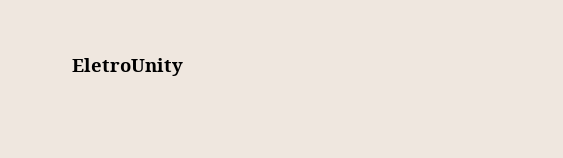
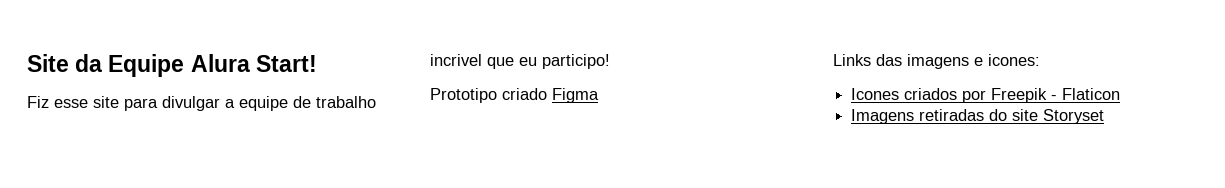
- EletroUnity
+ Site da Equipe Alura Start!
+ Fiz esse site para divulgar a equipe de trabalho incrivel que eu participo!
+ Prototipo criado Figma
+ Links das imagens e icones:
+ Icones criados por Freepik - Flaticon
+ Imagens retiradas do site Storyset

